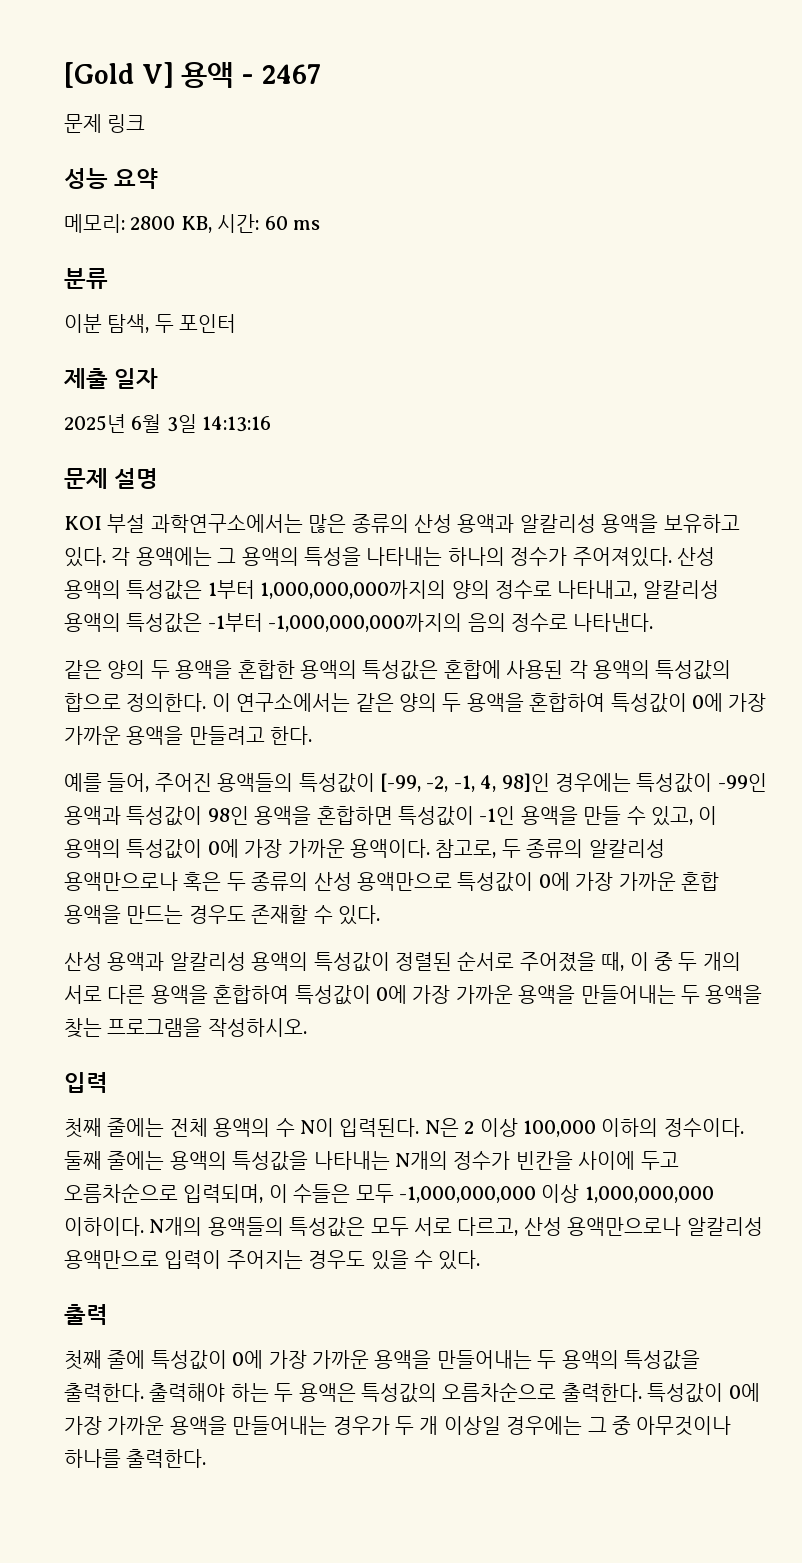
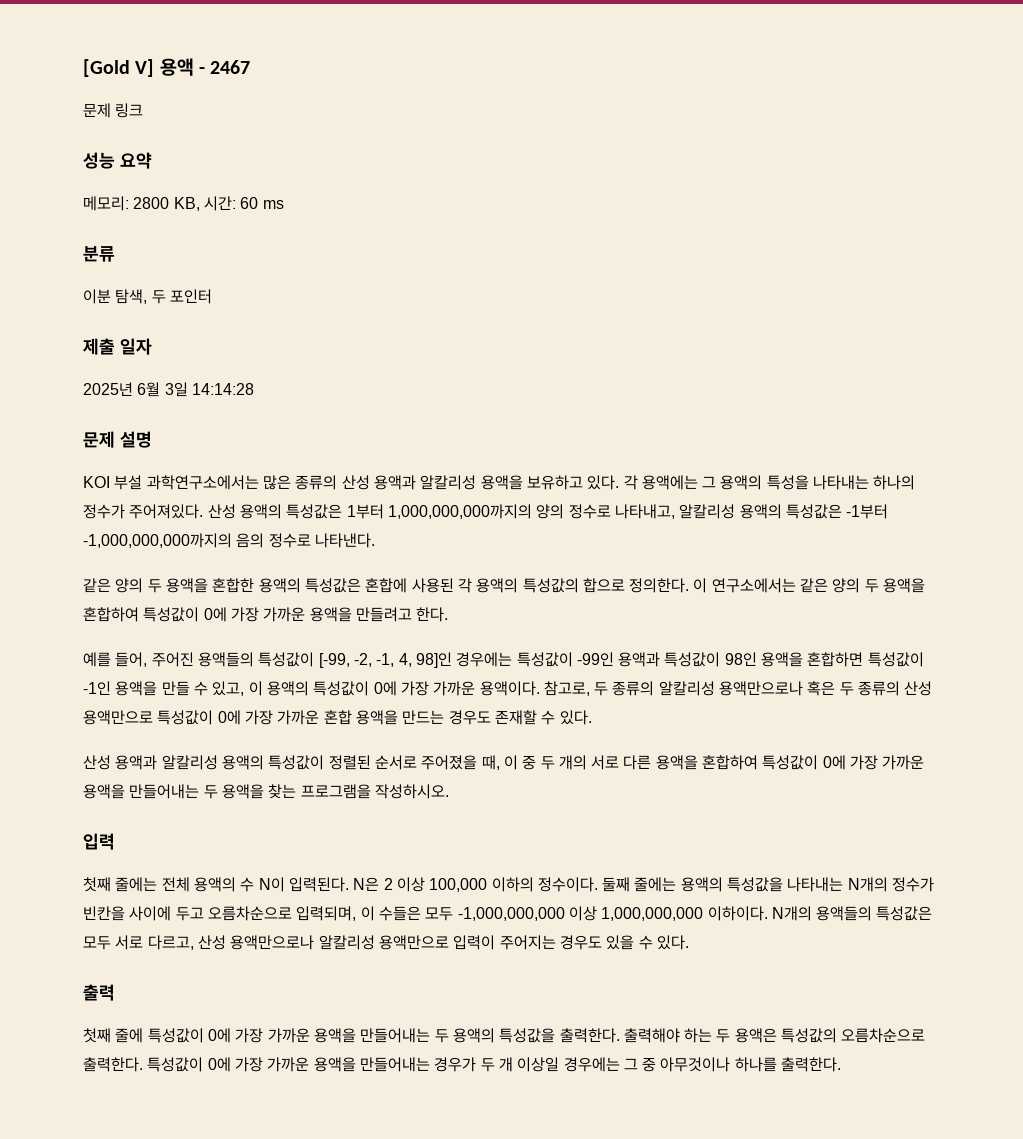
- 2025년 6월 3일 14:13:16
+ 2025년 6월 3일 14:14:28

